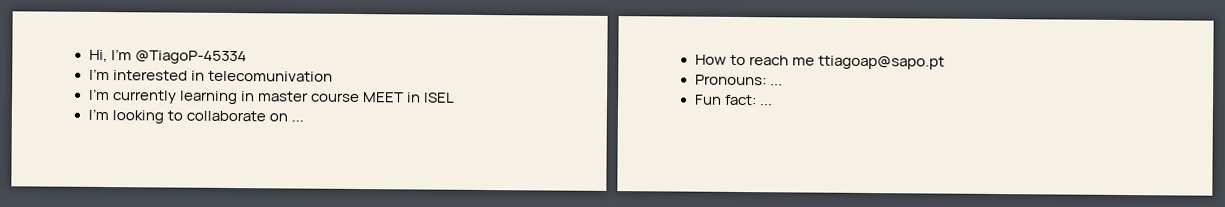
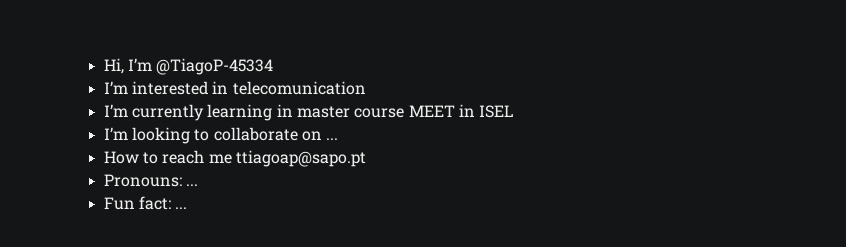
- I’m interested in telecomunivation
+ I’m interested in telecomunication

